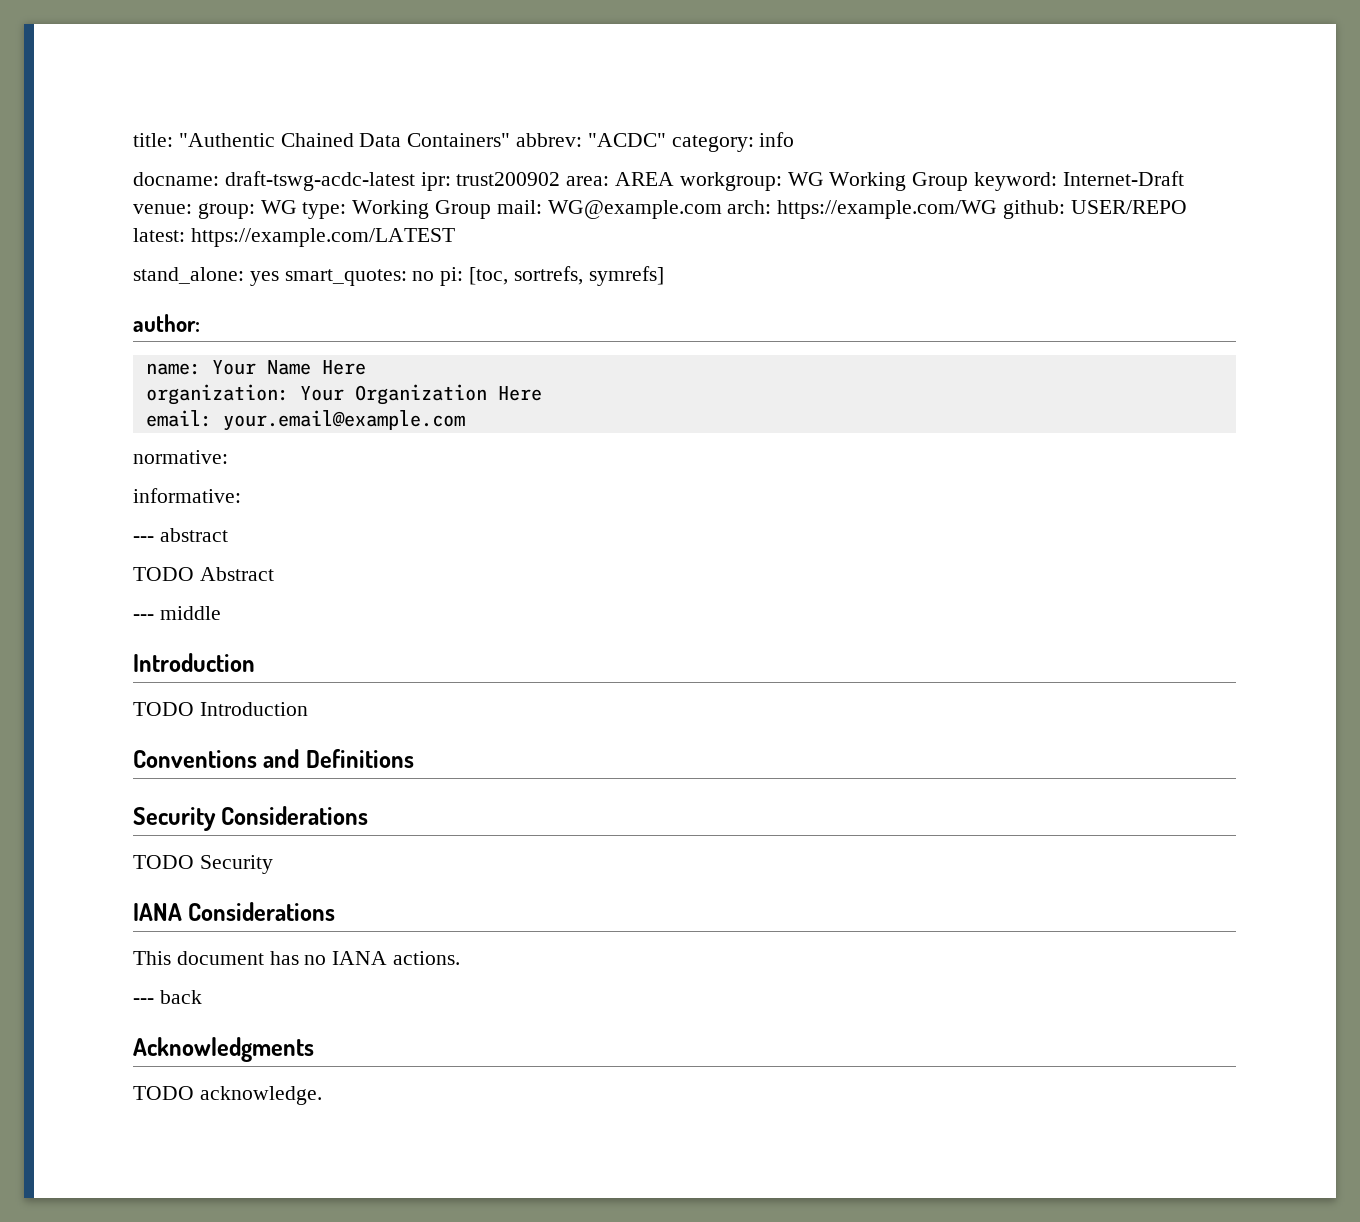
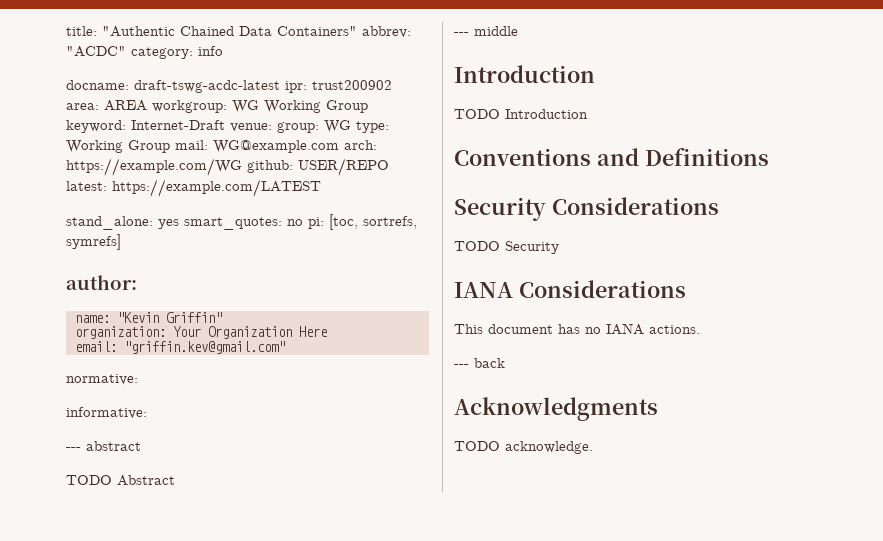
- name: Your Name Here
+ name: "Kevin Griffin"
- email: your.email@example.com
+ email: "griffin.kev@gmail.com"

